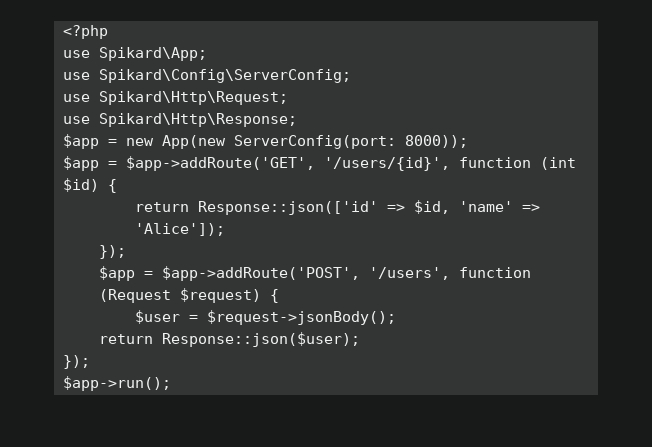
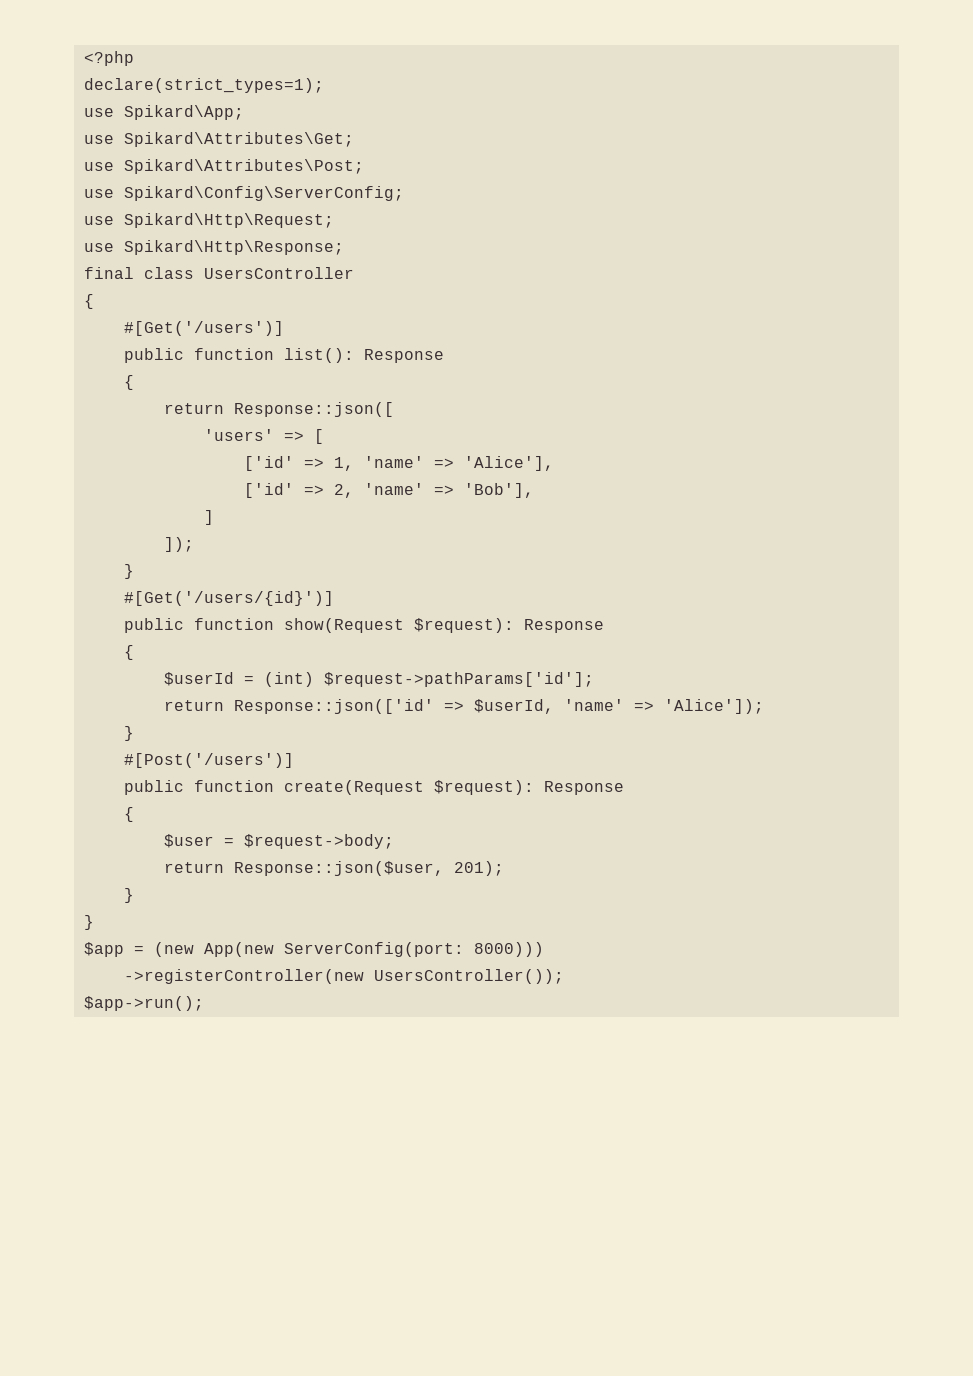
+ declare(strict_types=1);
+ use Spikard\Attributes\Get;
+ use Spikard\Attributes\Post;
- $app = new App(new ServerConfig(port: 8000));
- $app = $app->addRoute('GET', '/users/{id}', function (int $id) {
+ final class UsersController
+ {
+ #[Get('/users')]
+ public function list(): Response
+ {
+ return Response::json([
+ 'users' => [
+ ['id' => 1, 'name' => 'Alice'],
+ ['id' => 2, 'name' => 'Bob'],
+ ]
+ ]);
+ }
+ #[Get('/users/{id}')]
+ public function show(Request $request): Response
+ {
+ $userId = (int) $request->pathParams['id'];
- return Response::json(['id' => $id, 'name' => 'Alice']);
- });
- $app = $app->addRoute('POST', '/users', function (Request $request) {
+ return Response::json(['id' => $userId, 'name' => 'Alice']);
+ }
+ #[Post('/users')]
+ public function create(Request $request): Response
+ {
- $user = $request->jsonBody();
- return Response::json($user);
- });
+ $user = $request->body;
+ return Response::json($user, 201);
+ }
+ }
+ $app = (new App(new ServerConfig(port: 8000)))
+ ->registerController(new UsersController());

